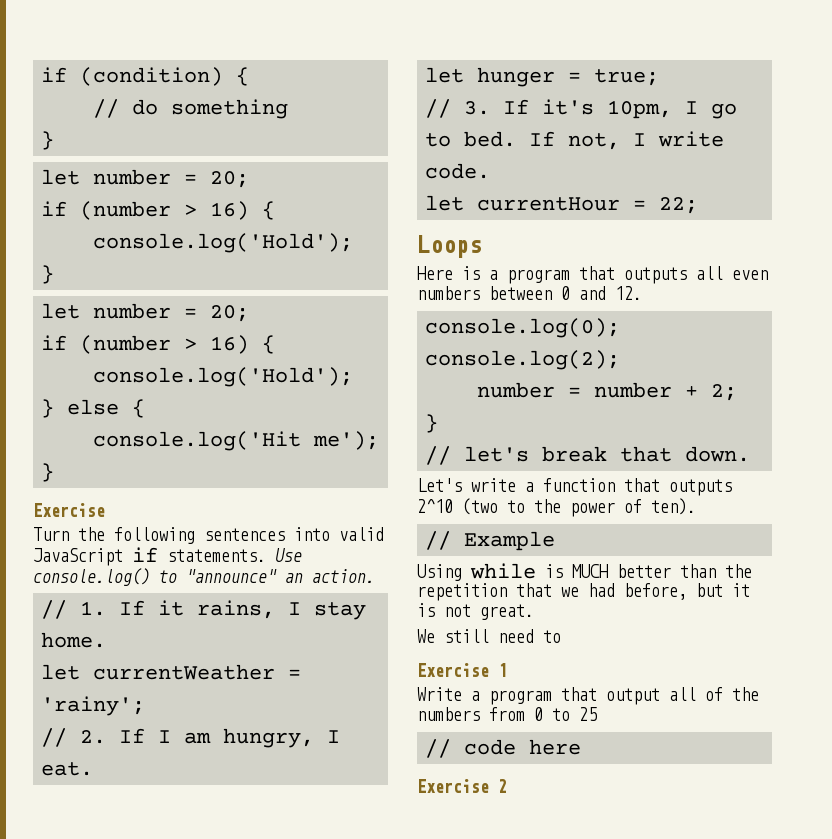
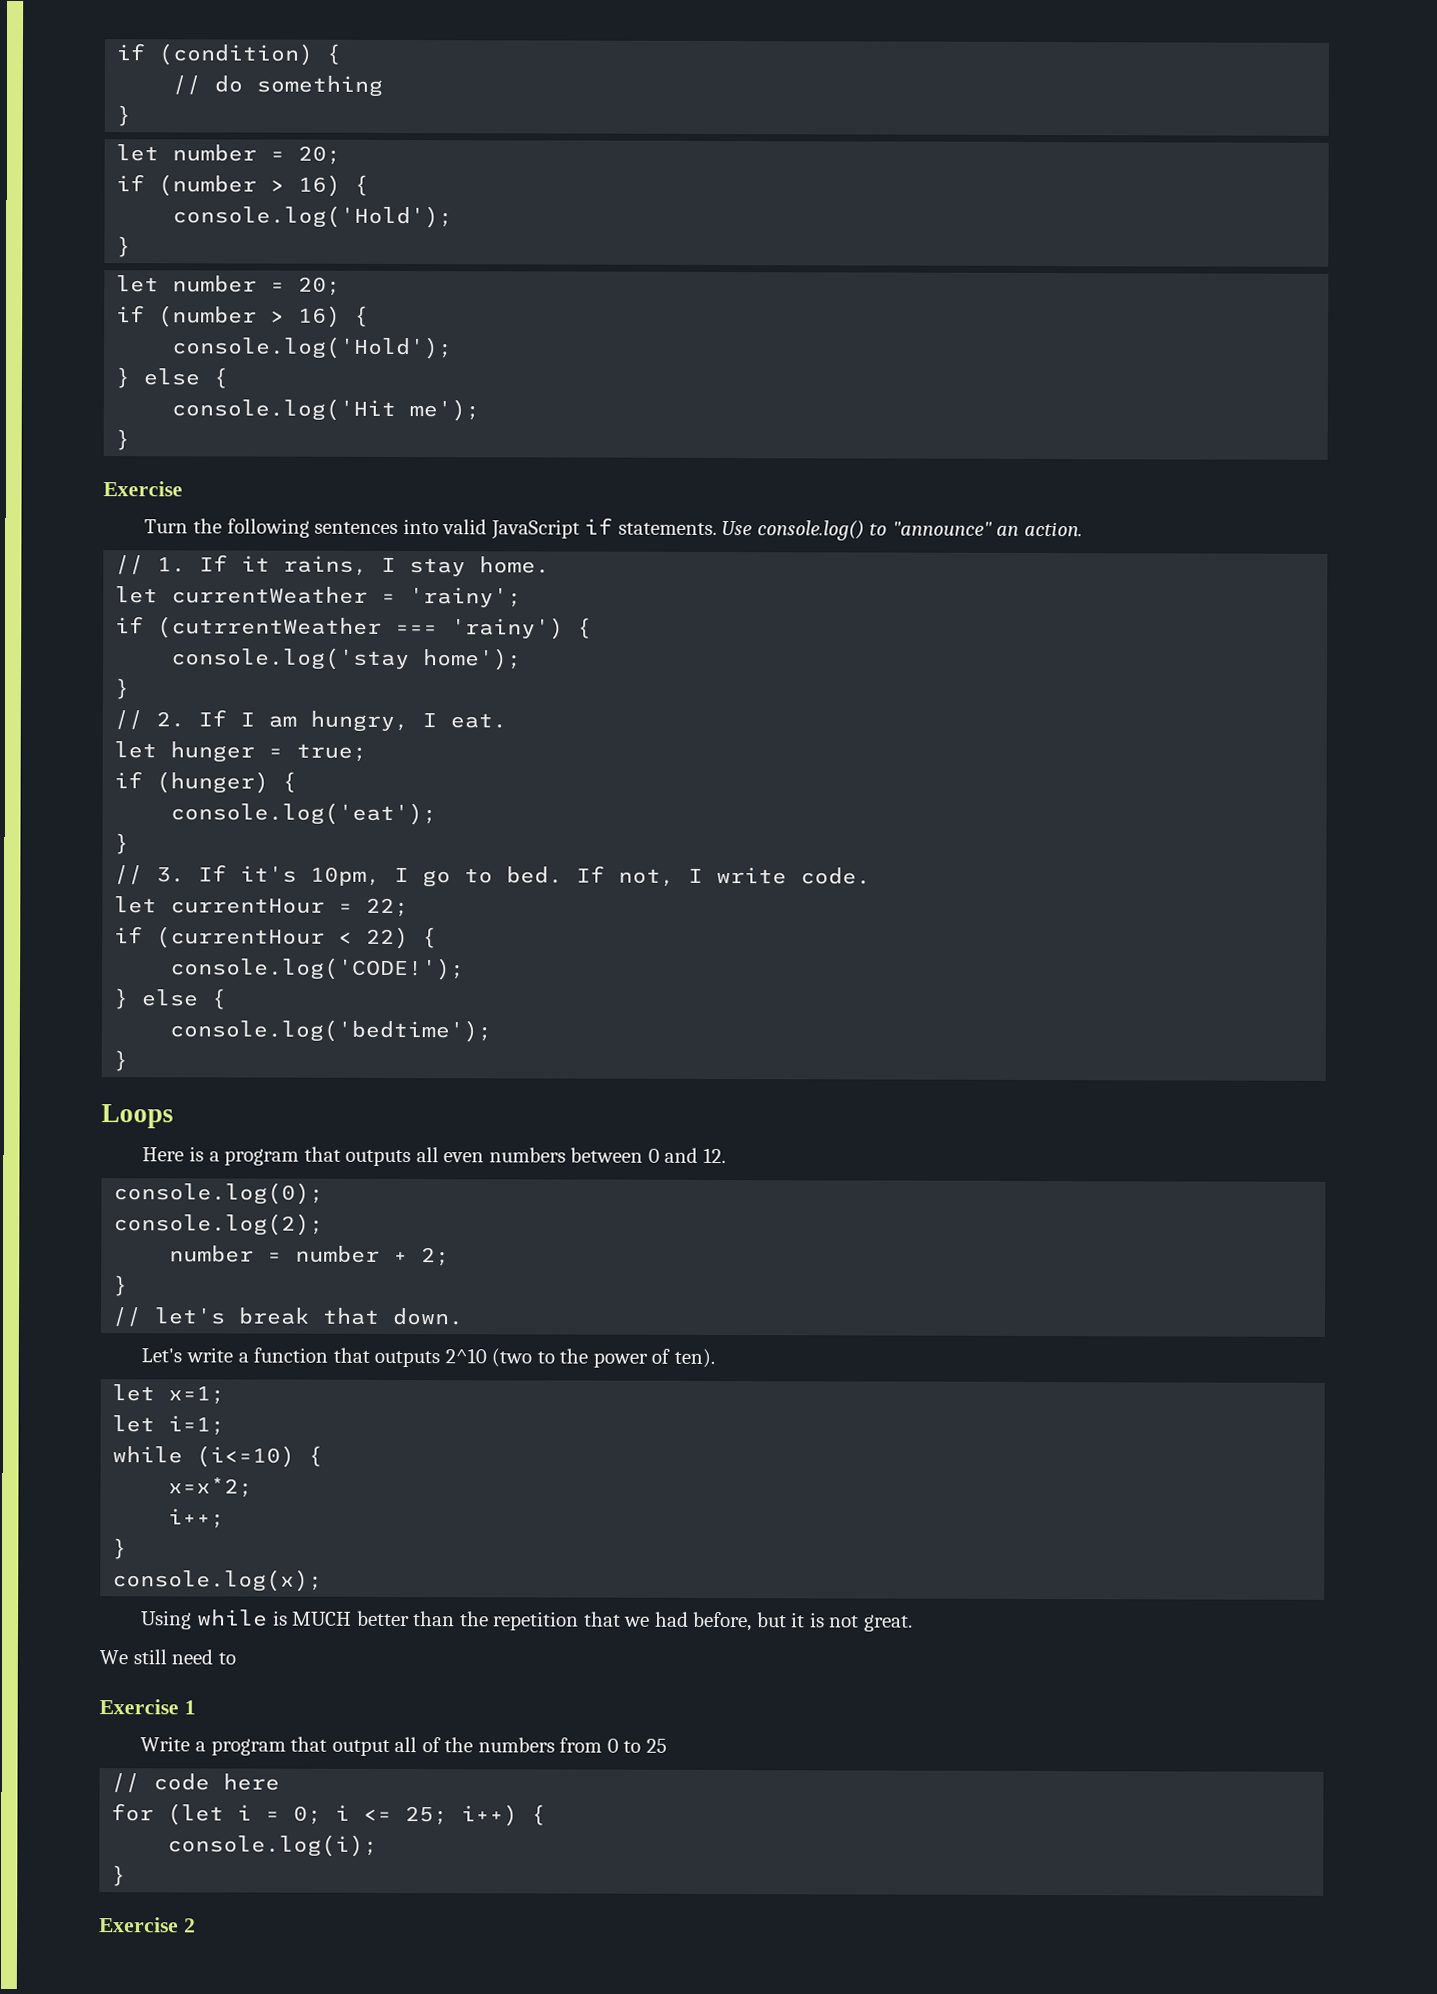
+ if (cutrrentWeather === 'rainy') {
+ console.log('stay home');
+ }
+ if (hunger) {
+ console.log('eat');
+ }
+ if (currentHour < 22) {
+ console.log('CODE!');
+ } else {
+ console.log('bedtime');
+ }
- // Example
+ let x=1;
+ let i=1;
+ while (i<=10) {
+ x=x*2;
+ i++;
+ }
+ console.log(x);
+ for (let i = 0; i <= 25; i++) {
+ console.log(i);
+ }

